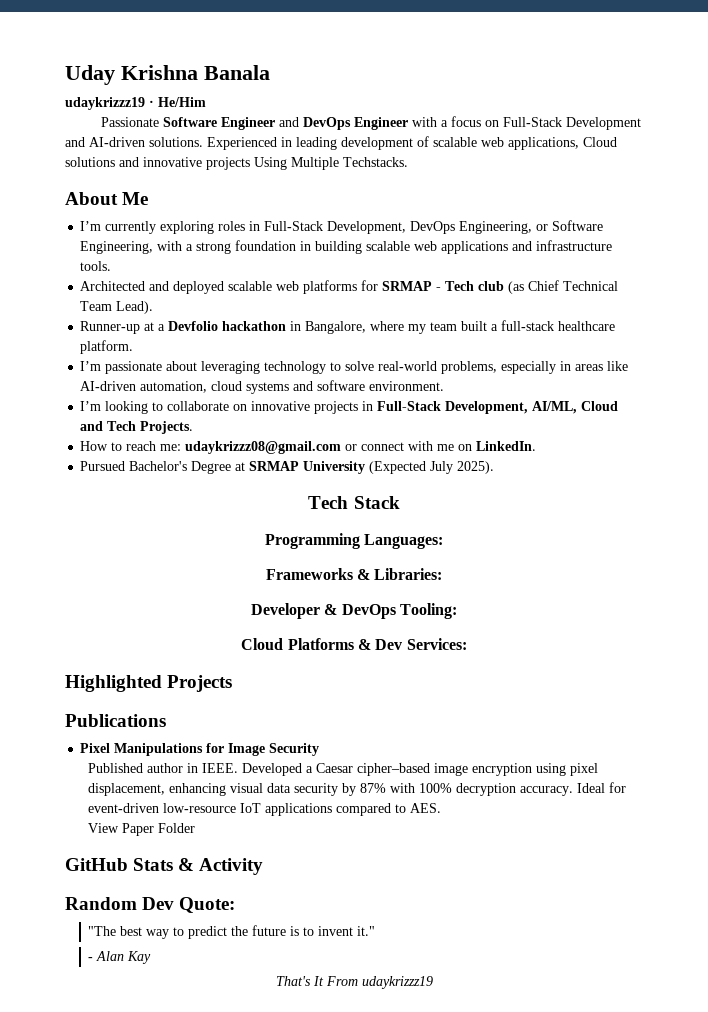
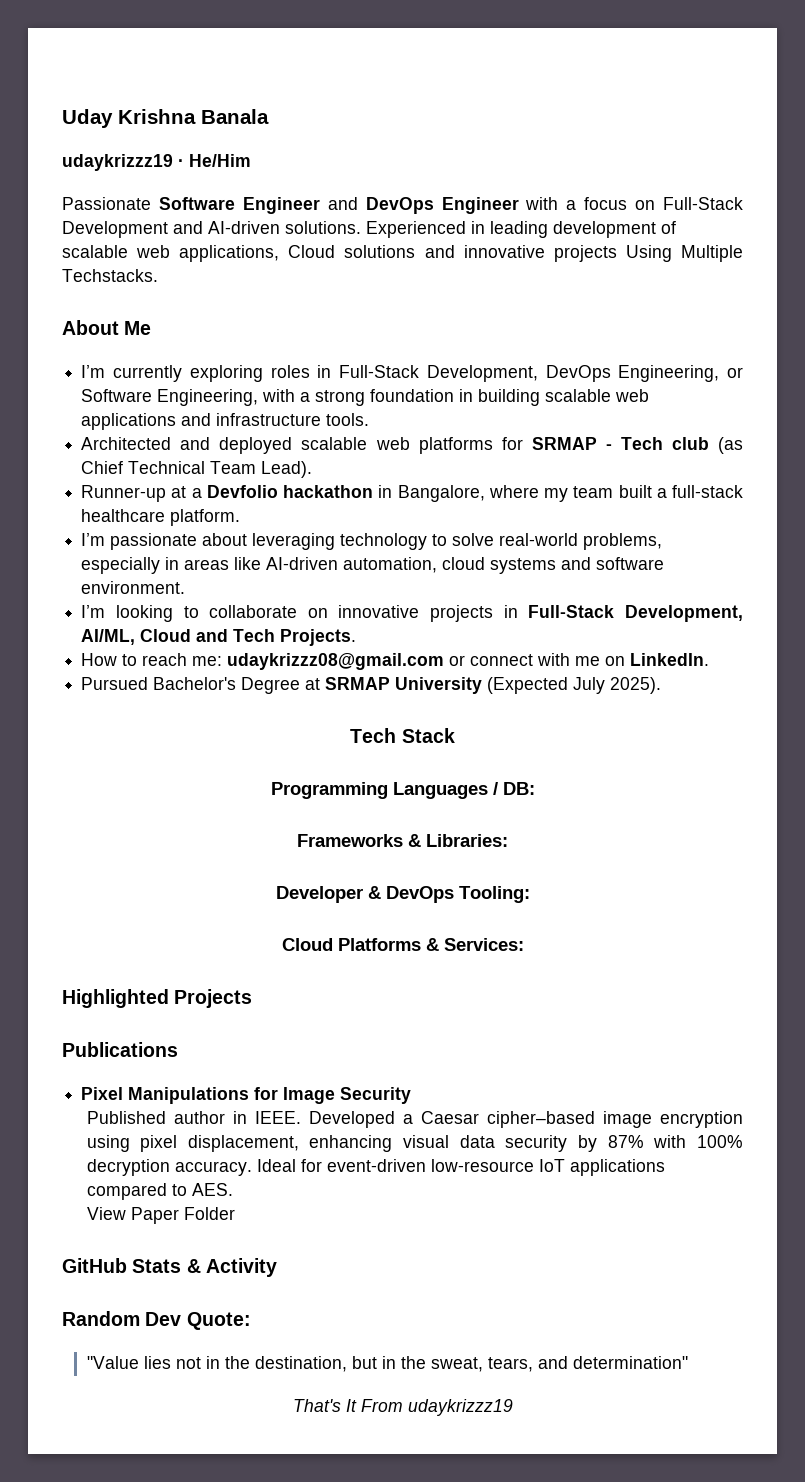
- Programming Languages:
+ Programming Languages / DB:
- Cloud Platforms & Dev Services:
+ Cloud Platforms & Services:
- "The best way to predict the future is to invent it."
- - Alan Kay
+ "Value lies not in the destination, but in the sweat, tears, and determination"

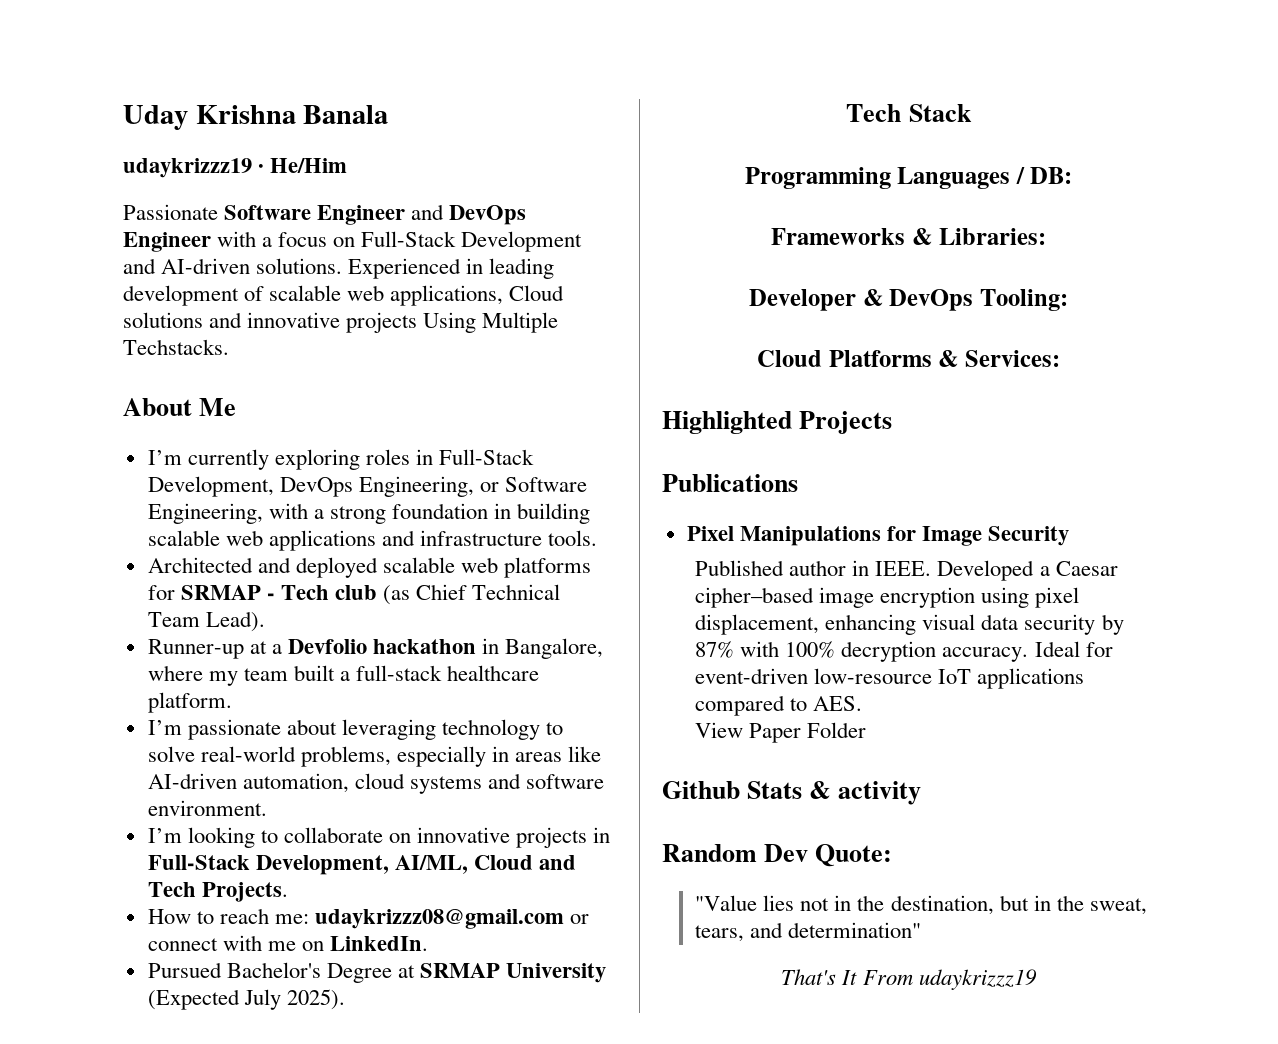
- GitHub Stats & Activity
+ Github Stats & activity

